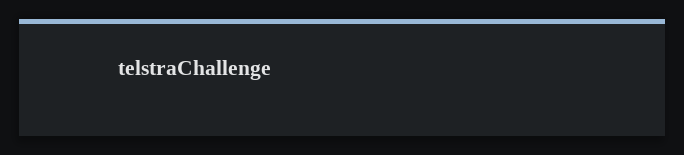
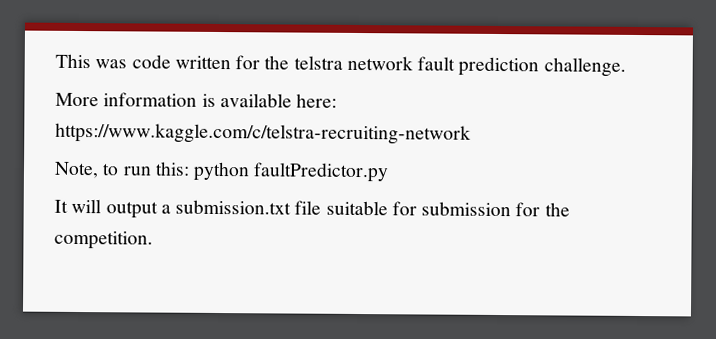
- telstraChallenge
+ This was code written for the telstra network fault prediction challenge.
+ More information is available here: https://www.kaggle.com/c/telstra-recruiting-network
+ Note, to run this: python faultPredictor.py
+ It will output a submission.txt file suitable for submission for the competition.

